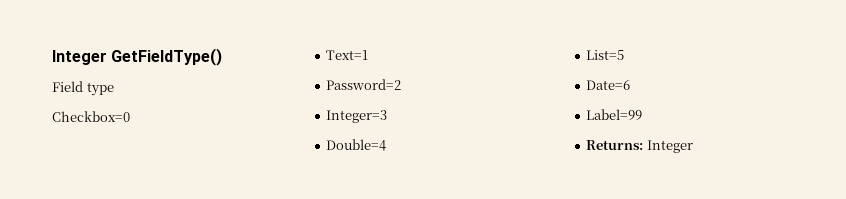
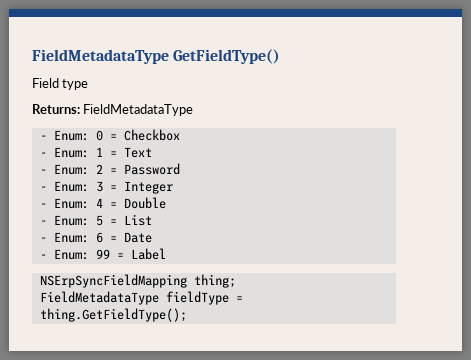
- Integer GetFieldType()
+ FieldMetadataType GetFieldType()
- Checkbox=0
- Text=1
- Password=2
- Integer=3
- Double=4
- List=5
- Date=6
- Label=99
- Returns: Integer
+ Returns: FieldMetadataType
+ - Enum: 0 = Checkbox
+ - Enum: 1 = Text
+ - Enum: 2 = Password
+ - Enum: 3 = Integer
+ - Enum: 4 = Double
+ - Enum: 5 = List
+ - Enum: 6 = Date
+ - Enum: 99 = Label
+ NSErpSyncFieldMapping thing;
+ FieldMetadataType fieldType = thing.GetFieldType();

